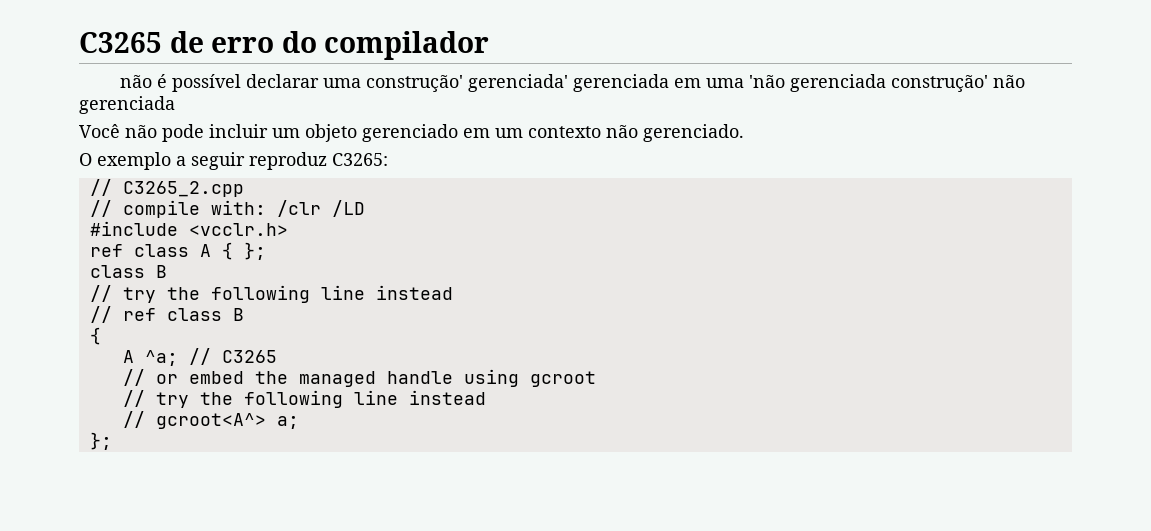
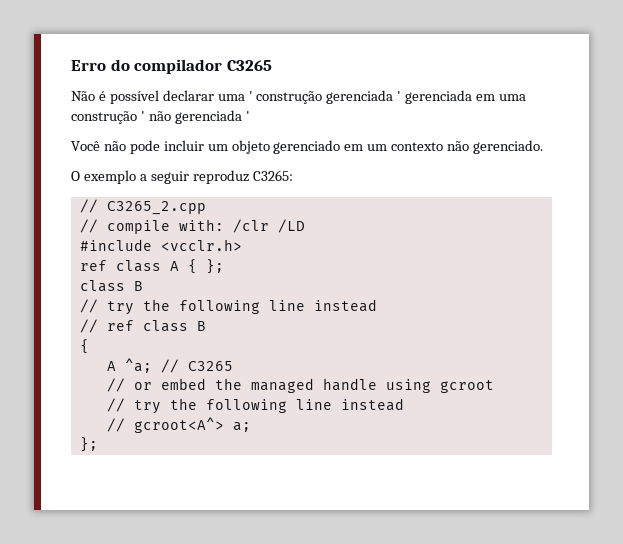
- C3265 de erro do compilador
- não é possível declarar uma construção' gerenciada' gerenciada em uma 'não gerenciada construção' não gerenciada
+ Erro do compilador C3265
+ Não é possível declarar uma ' construção gerenciada ' gerenciada em uma construção ' não gerenciada '

